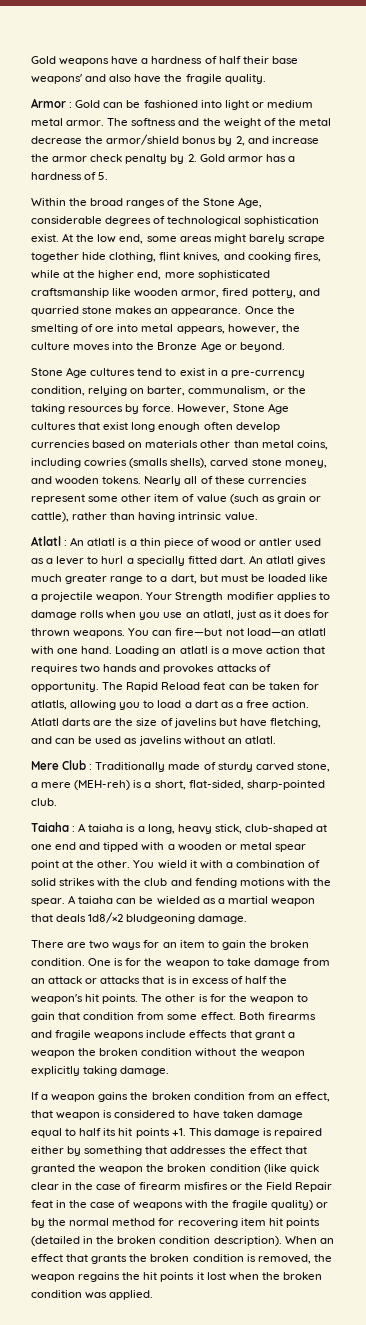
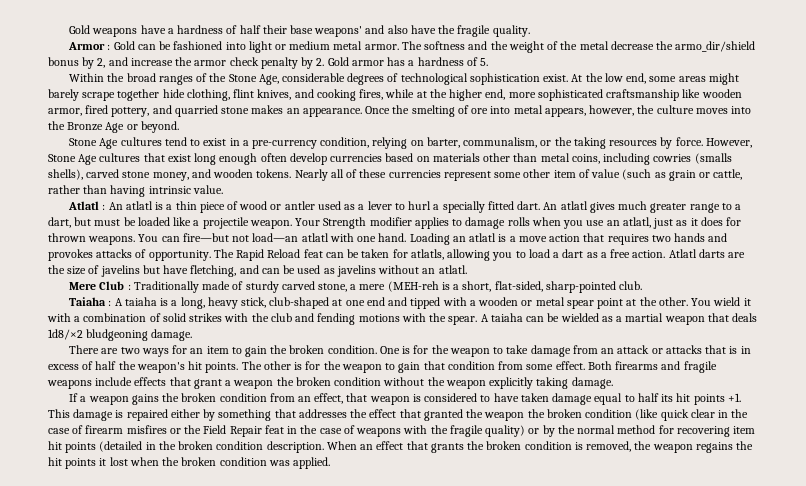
- The softness and the weight of the metal decrease the armor/shield bonus by 2, and increase the armor check penalty by 2. Gold armor has a hardness of 5.
+ The softness and the weight of the metal decrease the armo_dir/shield bonus by 2, and increase the armor check penalty by 2. Gold armor has a hardness of 5.
- Nearly all of these currencies represent some other item of value (such as grain or cattle), rather than having intrinsic value.
+ Nearly all of these currencies represent some other item of value (such as grain or cattle, rather than having intrinsic value.
- Mere Club : Traditionally made of sturdy carved stone, a mere (MEH-reh) is a short, flat-sided, sharp-pointed club.
+ Mere Club : Traditionally made of sturdy carved stone, a mere (MEH-reh is a short, flat-sided, sharp-pointed club.
- This damage is repaired either by something that addresses the effect that granted the weapon the broken condition (like quick clear in the case of firearm misfires or the Field Repair feat in the case of weapons with the fragile quality) or by the normal method for recovering item hit points (detailed in the broken condition description).
+ This damage is repaired either by something that addresses the effect that granted the weapon the broken condition (like quick clear in the case of firearm misfires or the Field Repair feat in the case of weapons with the fragile quality) or by the normal method for recovering item hit points (detailed in the broken condition description.

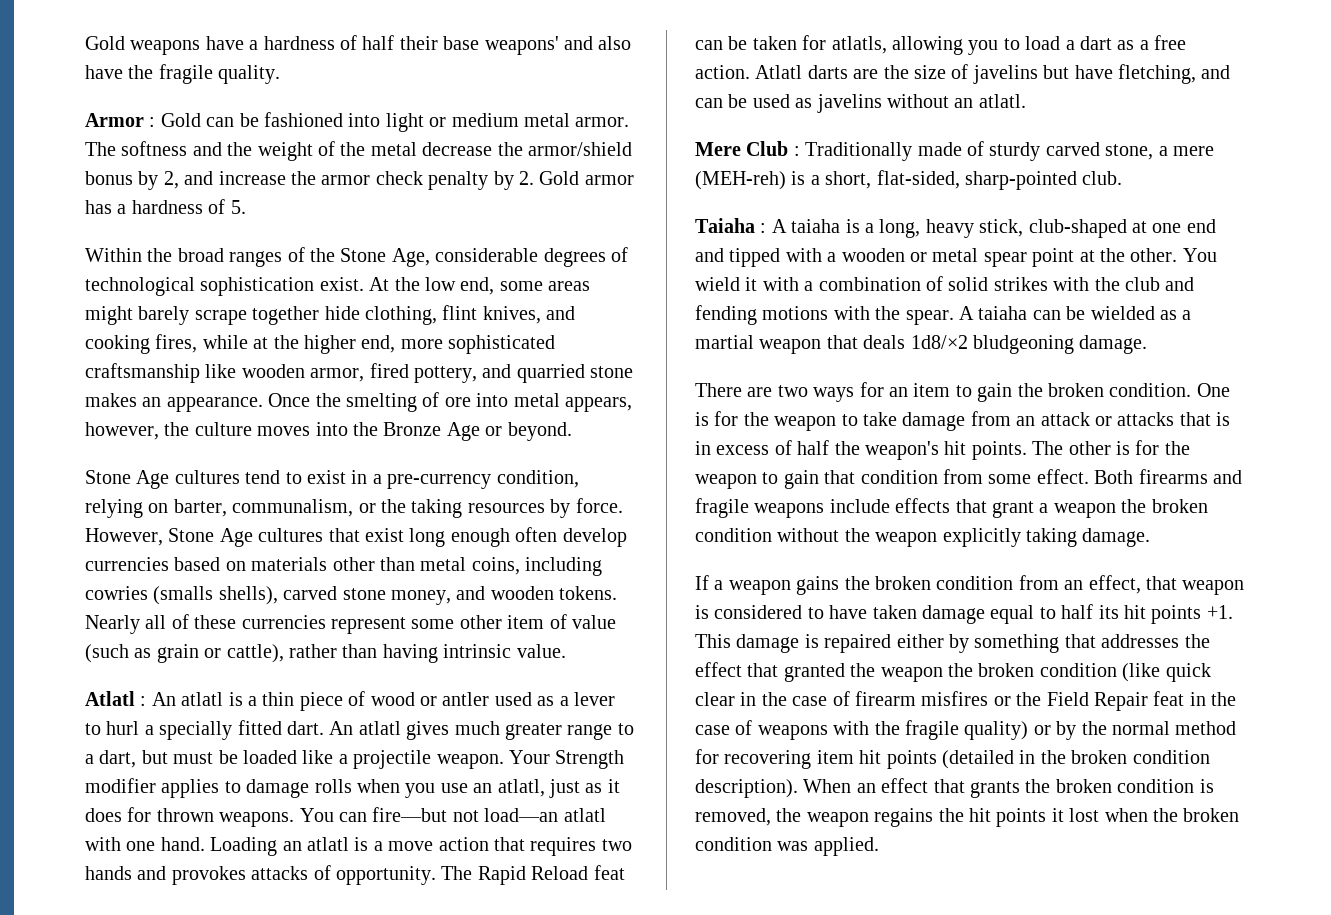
- The softness and the weight of the metal decrease the armo_dir/shield bonus by 2, and increase the armor check penalty by 2. Gold armor has a hardness of 5.
+ The softness and the weight of the metal decrease the armor/shield bonus by 2, and increase the armor check penalty by 2. Gold armor has a hardness of 5.
- Nearly all of these currencies represent some other item of value (such as grain or cattle, rather than having intrinsic value.
+ Nearly all of these currencies represent some other item of value (such as grain or cattle), rather than having intrinsic value.
- Mere Club : Traditionally made of sturdy carved stone, a mere (MEH-reh is a short, flat-sided, sharp-pointed club.
+ Mere Club : Traditionally made of sturdy carved stone, a mere (MEH-reh) is a short, flat-sided, sharp-pointed club.
- This damage is repaired either by something that addresses the effect that granted the weapon the broken condition (like quick clear in the case of firearm misfires or the Field Repair feat in the case of weapons with the fragile quality) or by the normal method for recovering item hit points (detailed in the broken condition description.
+ This damage is repaired either by something that addresses the effect that granted the weapon the broken condition (like quick clear in the case of firearm misfires or the Field Repair feat in the case of weapons with the fragile quality) or by the normal method for recovering item hit points (detailed in the broken condition description).

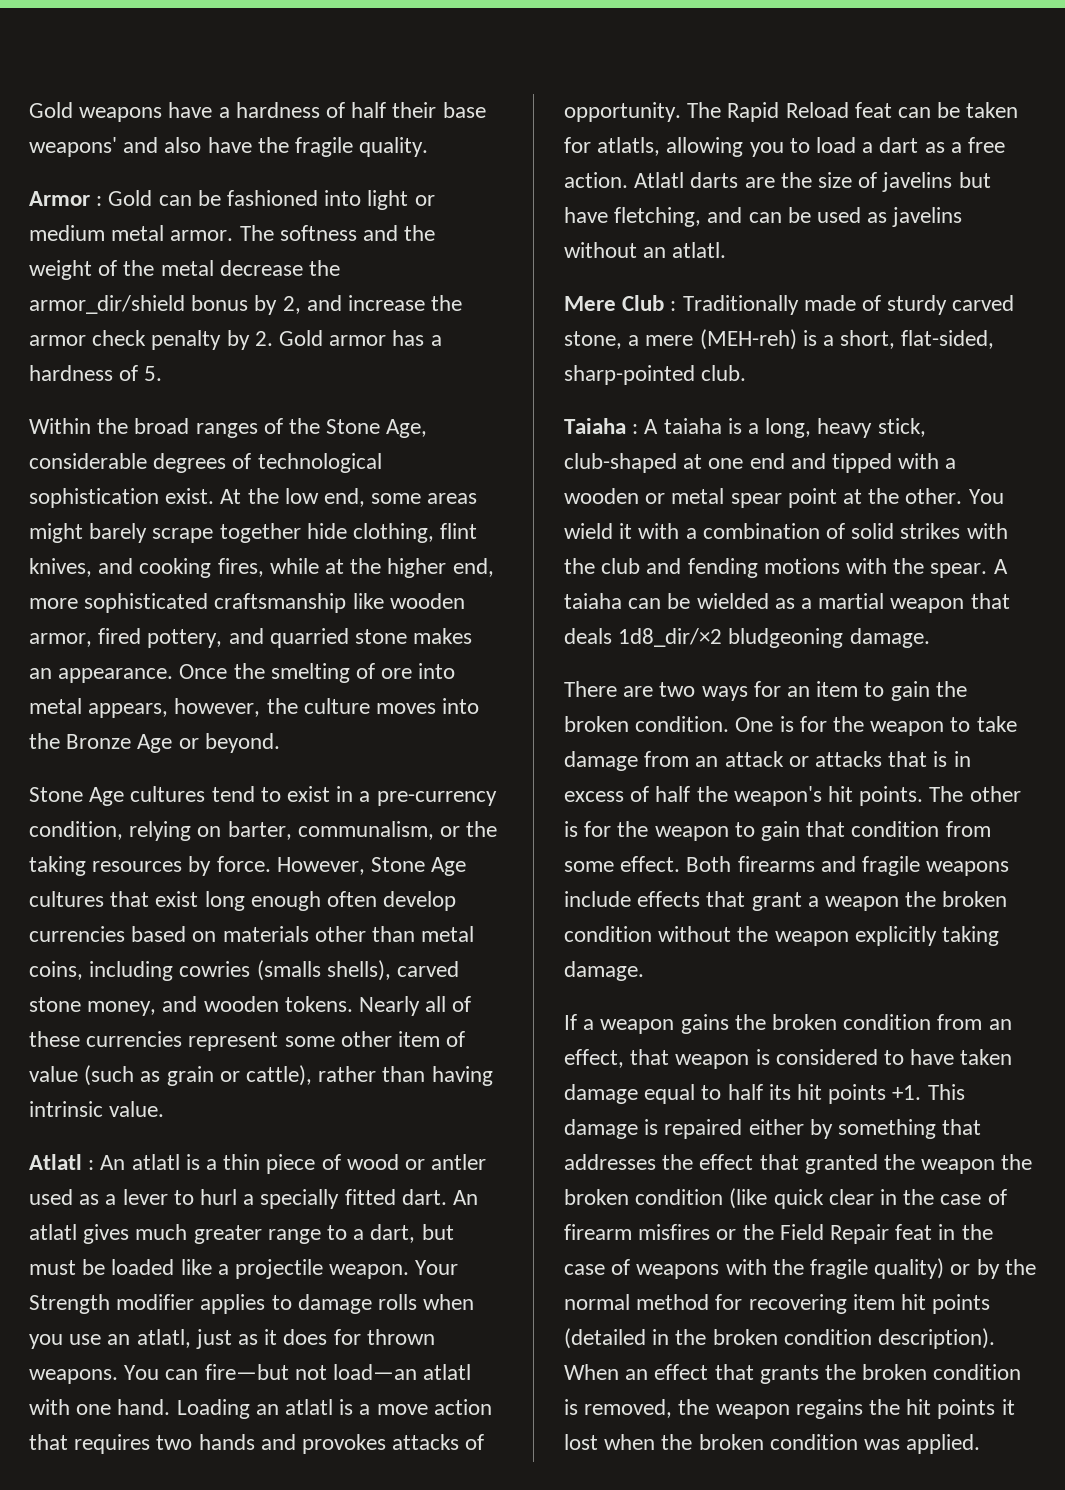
- The softness and the weight of the metal decrease the armor/shield bonus by 2, and increase the armor check penalty by 2. Gold armor has a hardness of 5.
+ The softness and the weight of the metal decrease the armor_dir/shield bonus by 2, and increase the armor check penalty by 2. Gold armor has a hardness of 5.
- A taiaha can be wielded as a martial weapon that deals 1d8/×2 bludgeoning damage.
+ A taiaha can be wielded as a martial weapon that deals 1d8_dir/×2 bludgeoning damage.

